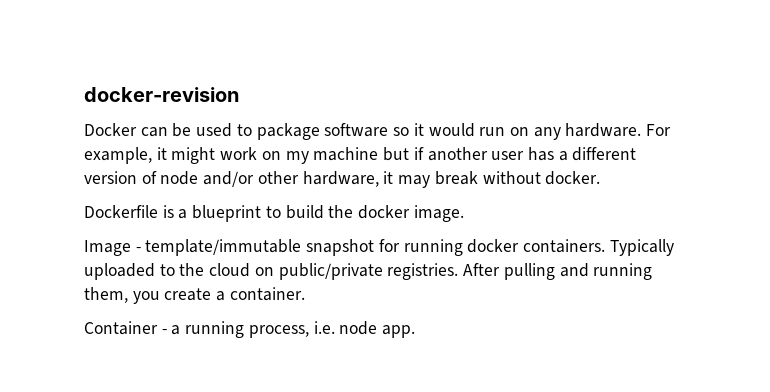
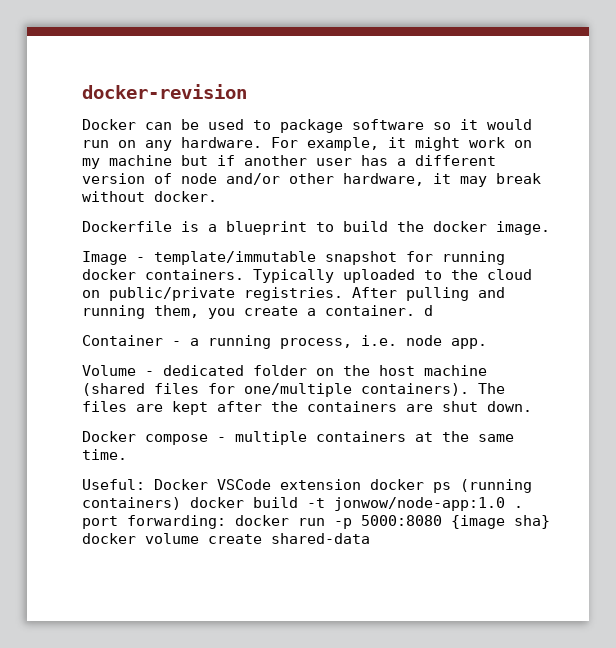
- After pulling and running them, you create a container.
+ After pulling and running them, you create a container. d
+ Volume - dedicated folder on the host machine (shared files for one/multiple containers). The files are kept after the containers are shut down.
+ Docker compose - multiple containers at the same time.
+ Useful: Docker VSCode extension docker ps (running containers) docker build -t jonwow/node-app:1.0 . port forwarding: docker run -p 5000:8080 {image sha} docker volume create shared-data

